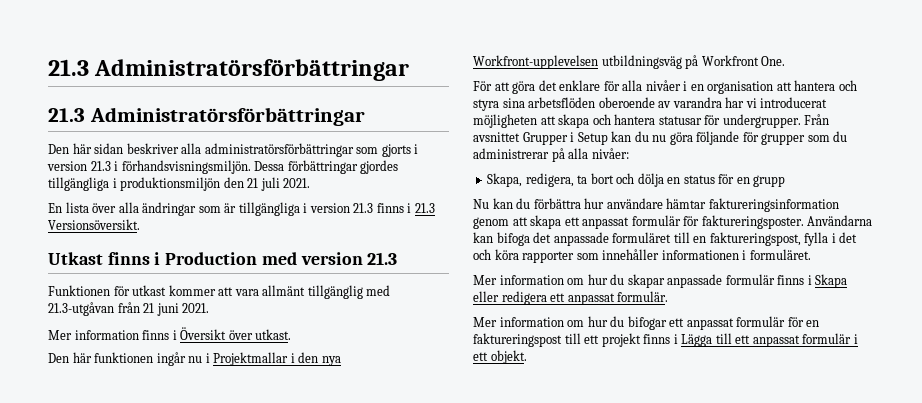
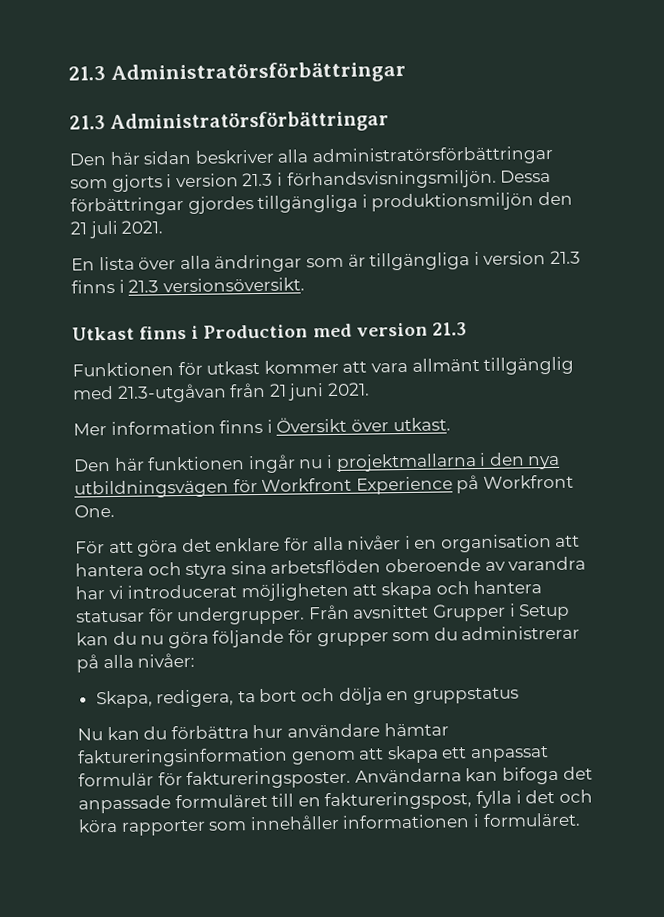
- En lista över alla ändringar som är tillgängliga i version 21.3 finns i 21.3 Versionsöversikt.
+ En lista över alla ändringar som är tillgängliga i version 21.3 finns i 21.3 versionsöversikt.
- Den här funktionen ingår nu i Projektmallar i den nya Workfront-upplevelsen utbildningsväg på Workfront One.
+ Den här funktionen ingår nu i projektmallarna i den nya utbildningsvägen för Workfront Experience på Workfront One.
- Skapa, redigera, ta bort och dölja en status för en grupp
+ Skapa, redigera, ta bort och dölja en gruppstatus
- Mer information om hur du skapar anpassade formulär finns i Skapa eller redigera ett anpassat formulär.
- Mer information om hur du bifogar ett anpassat formulär för en faktureringspost till ett projekt finns i Lägga till ett anpassat formulär i ett objekt.

